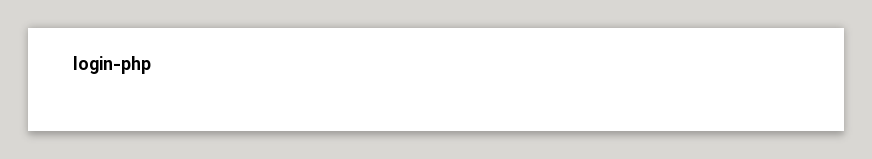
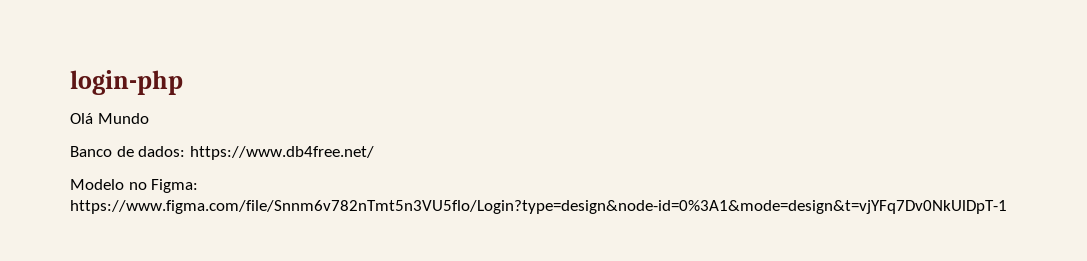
+ Olá Mundo
+ Banco de dados: https://www.db4free.net/
+ Modelo no Figma: https://www.figma.com/file/Snnm6v782nTmt5n3VU5flo/Login?type=design&node-id=0%3A1&mode=design&t=vjYFq7Dv0NkUlDpT-1

